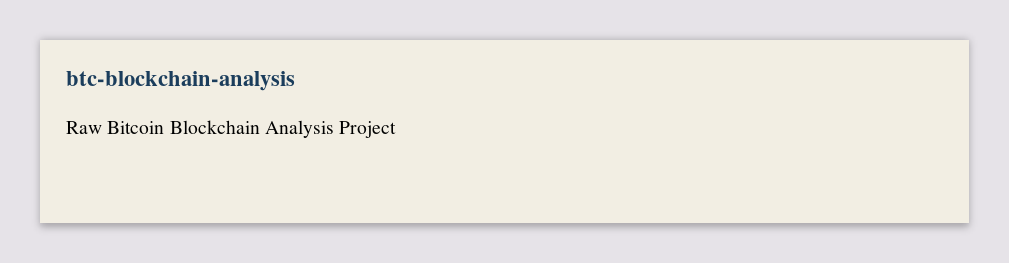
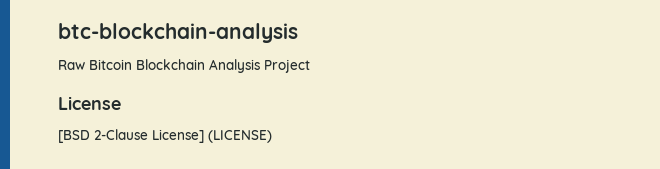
+ License
+ [BSD 2-Clause License] (LICENSE)

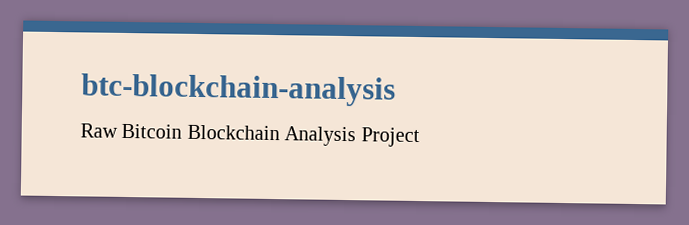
- License
- [BSD 2-Clause License] (LICENSE)

